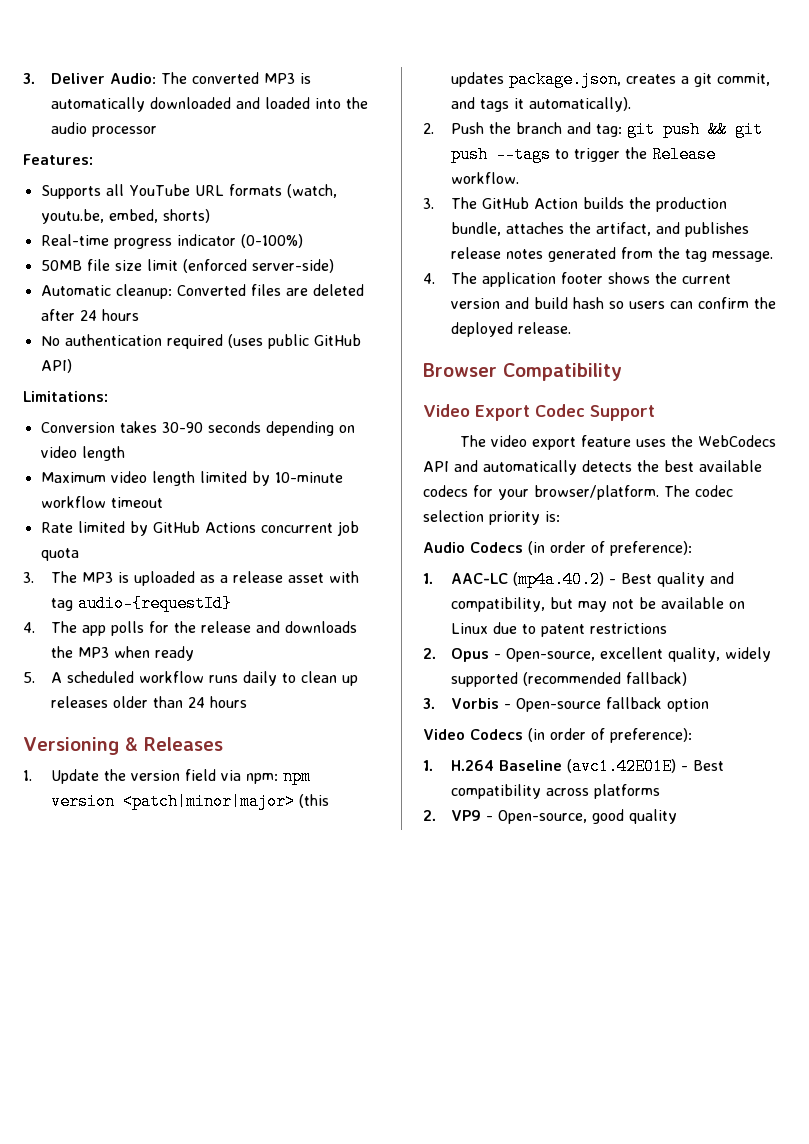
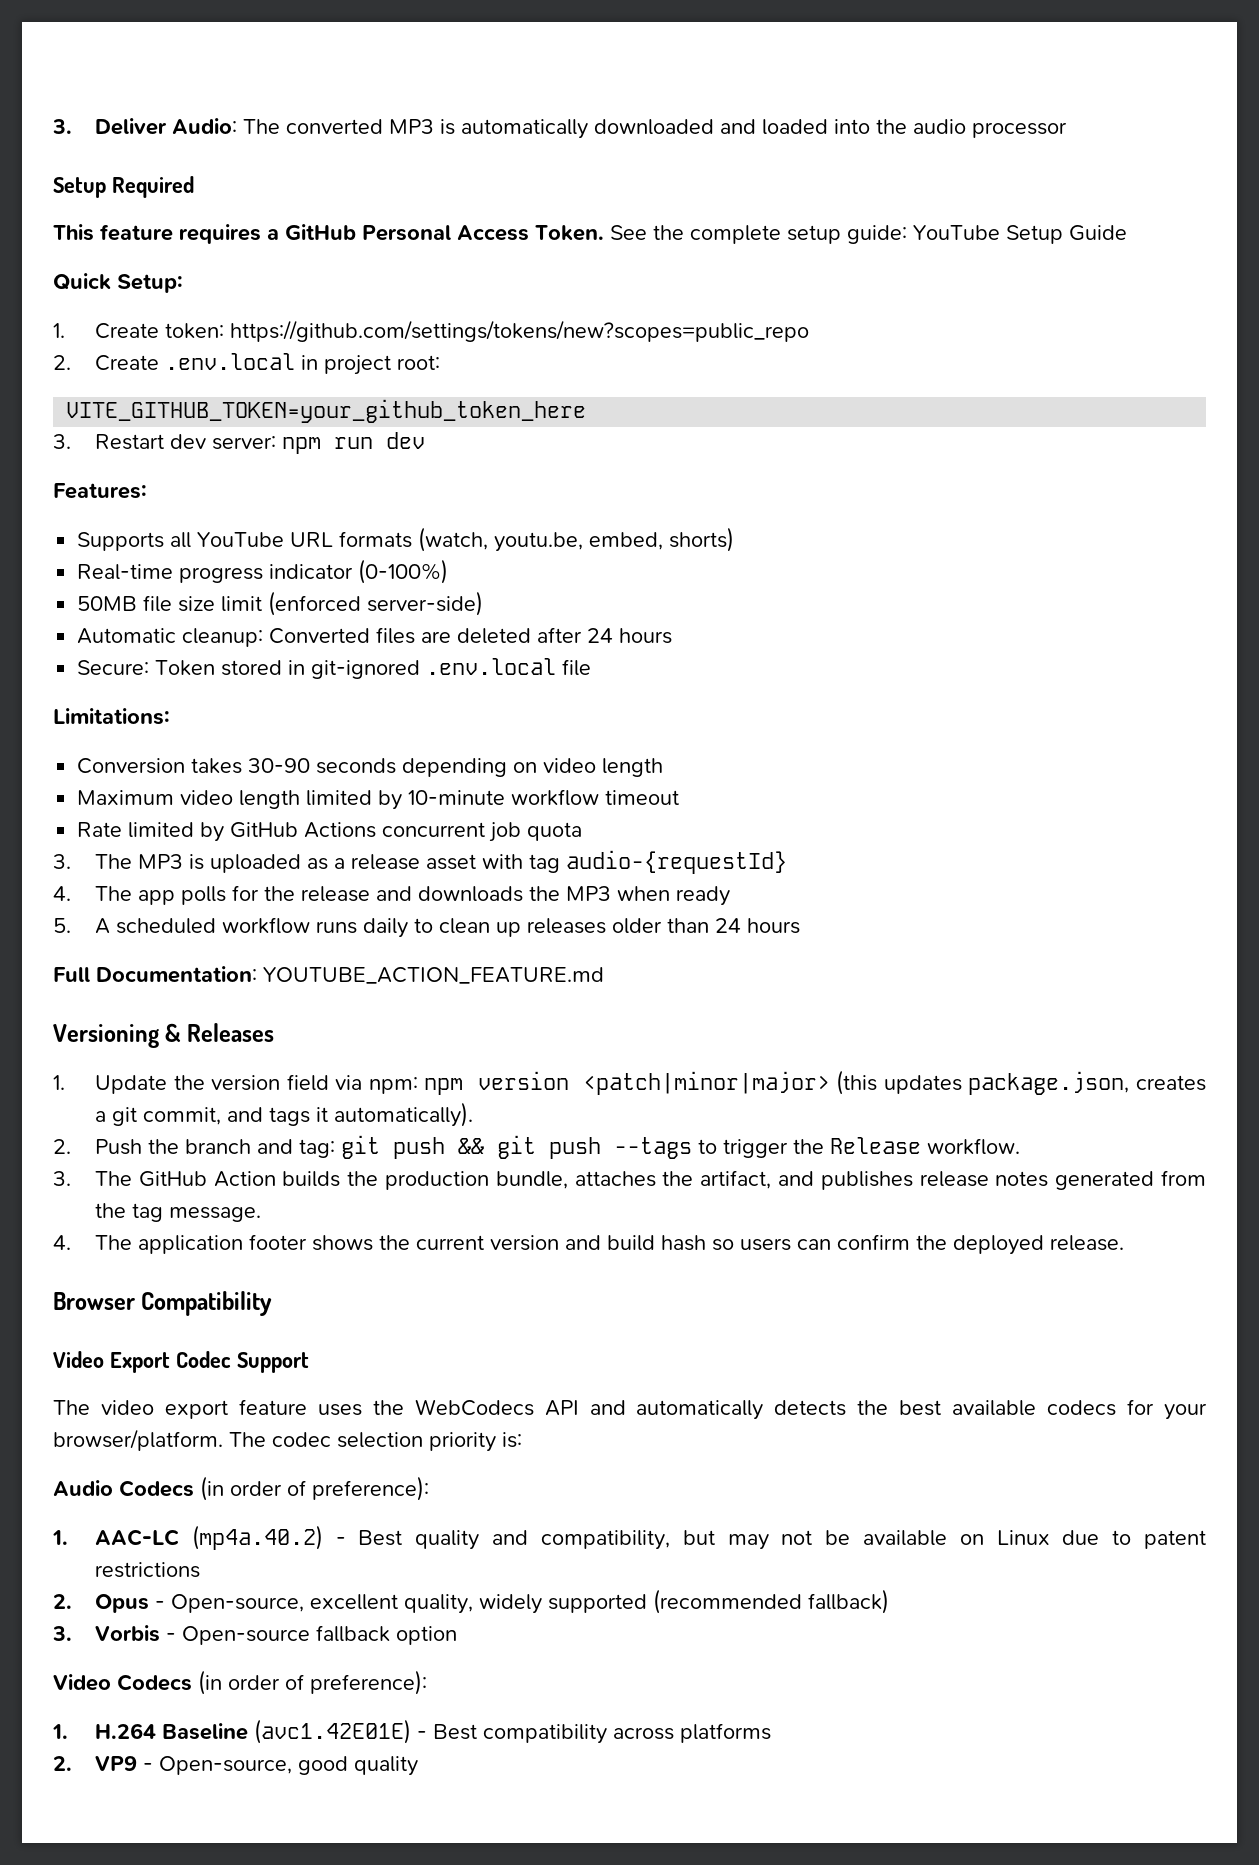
+ Setup Required
+ This feature requires a GitHub Personal Access Token. See the complete setup guide: YouTube Setup Guide
+ Quick Setup:
+ 1. Create token: https://github.com/settings/tokens/new?scopes=public_repo
+ 2. Create .env.local in project root:
+ VITE_GITHUB_TOKEN=your_github_token_here
+ 3. Restart dev server: npm run dev
- No authentication required (uses public GitHub API)
+ Secure: Token stored in git-ignored .env.local file
+ Full Documentation: YOUTUBE_ACTION_FEATURE.md

